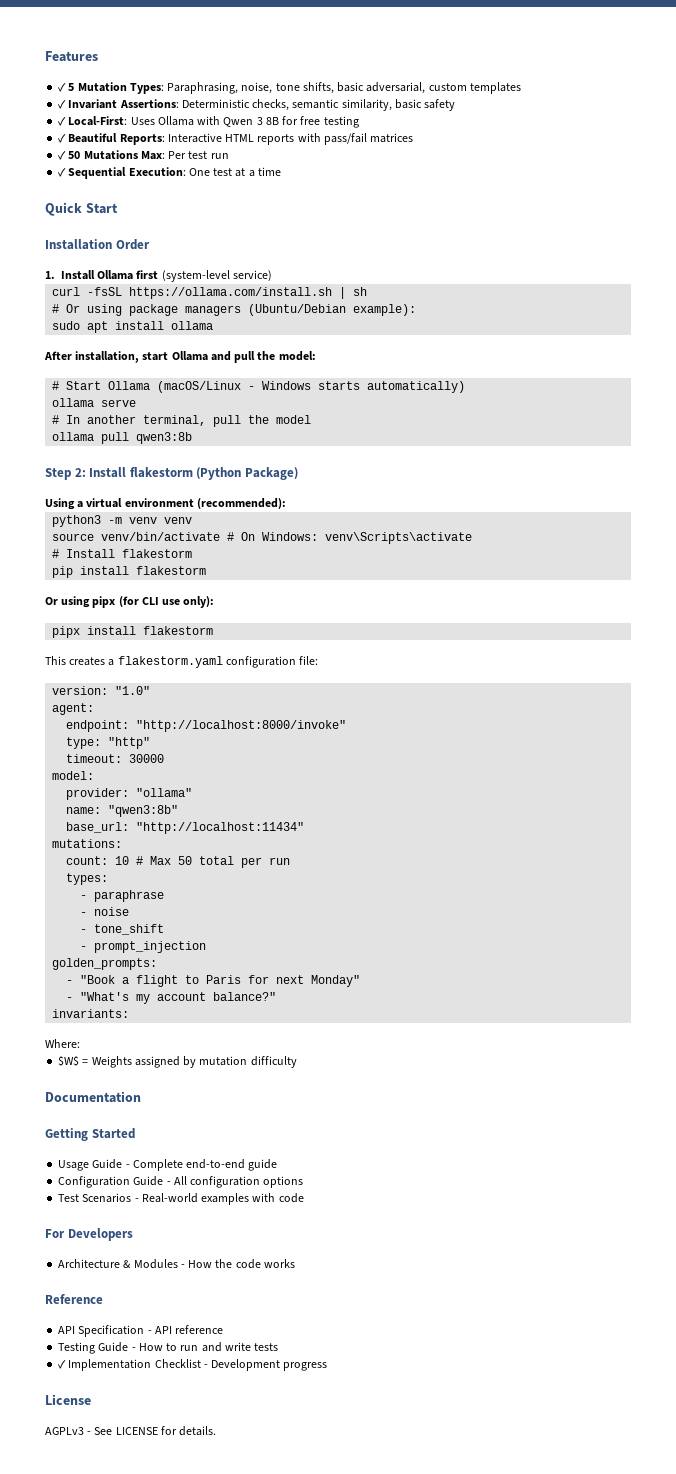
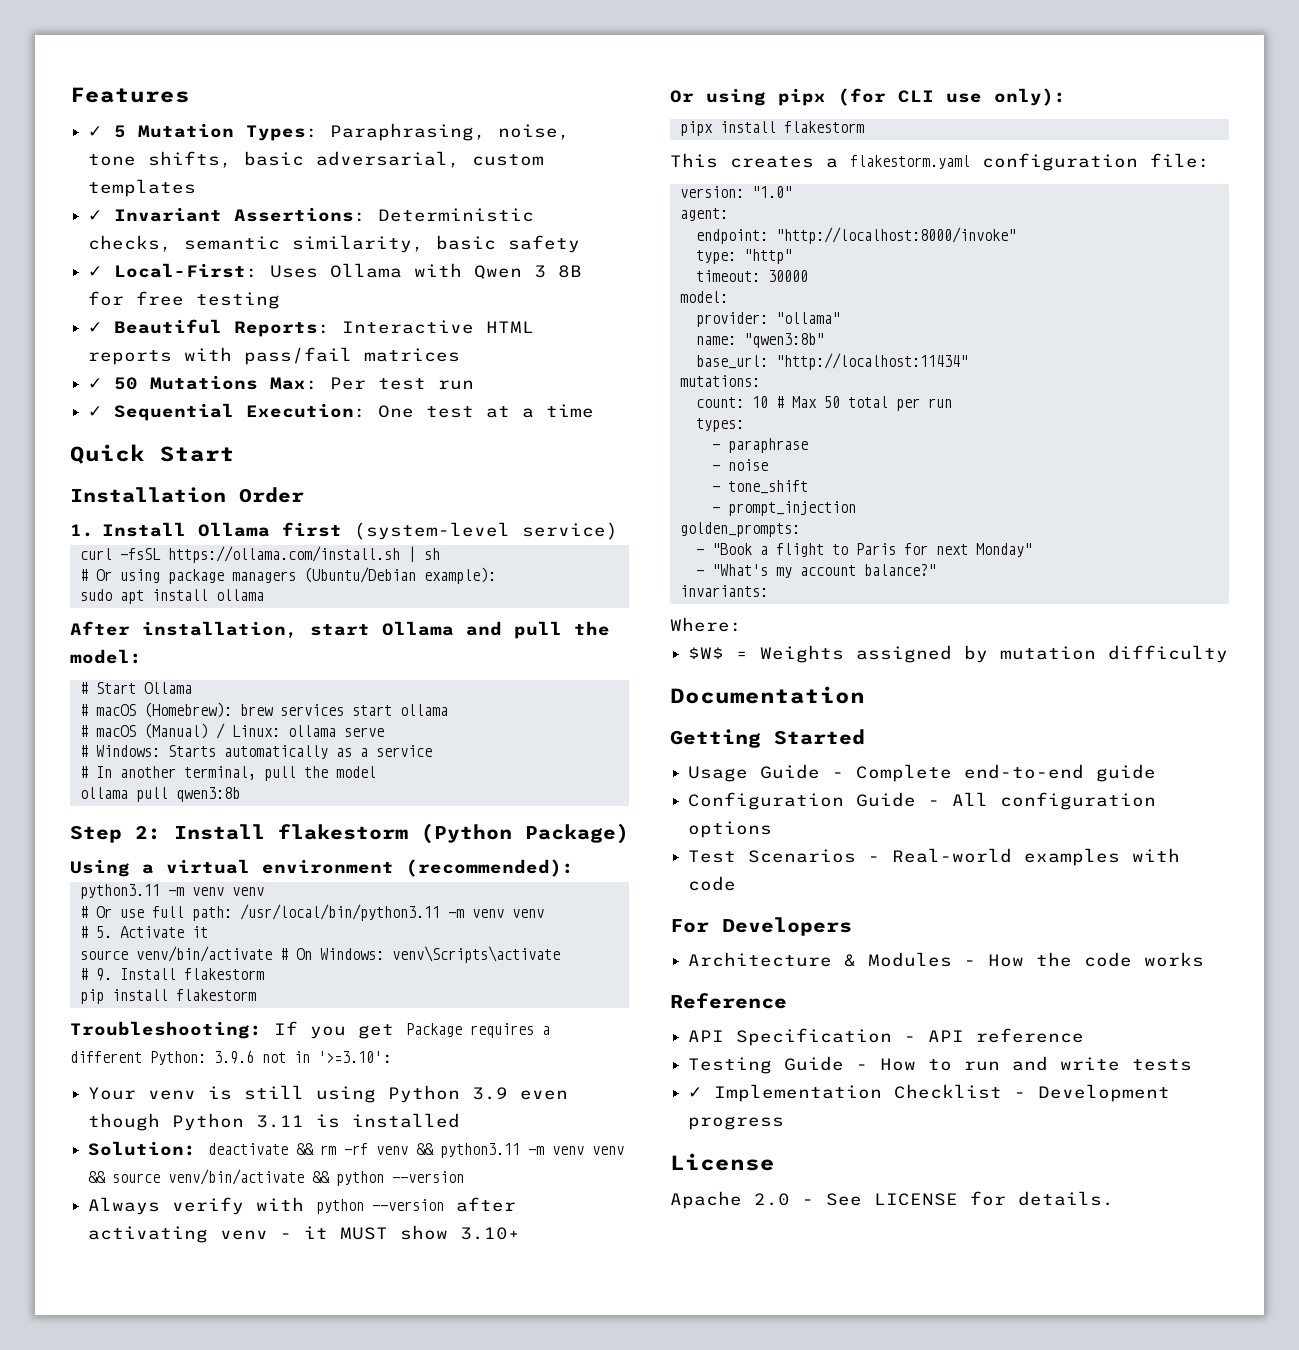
- # Start Ollama (macOS/Linux - Windows starts automatically)
- ollama serve
+ # Start Ollama
+ # macOS (Homebrew): brew services start ollama
+ # macOS (Manual) / Linux: ollama serve
+ # Windows: Starts automatically as a service
  Using a virtual environment (recommended):
- python3 -m venv venv
+ python3.11 -m venv venv
+ # Or use full path: /usr/local/bin/python3.11 -m venv venv
+ # 5. Activate it
- # Install flakestorm
+ # 9. Install flakestorm
+ Troubleshooting: If you get Package requires a different Python: 3.9.6 not in '>=3.10':
+ Your venv is still using Python 3.9 even though Python 3.11 is installed
+ Solution: deactivate && rm -rf venv && python3.11 -m venv venv && source venv/bin/activate && python --version
+ Always verify with python --version after activating venv - it MUST show 3.10+
- AGPLv3 - See LICENSE for details.
+ Apache 2.0 - See LICENSE for details.

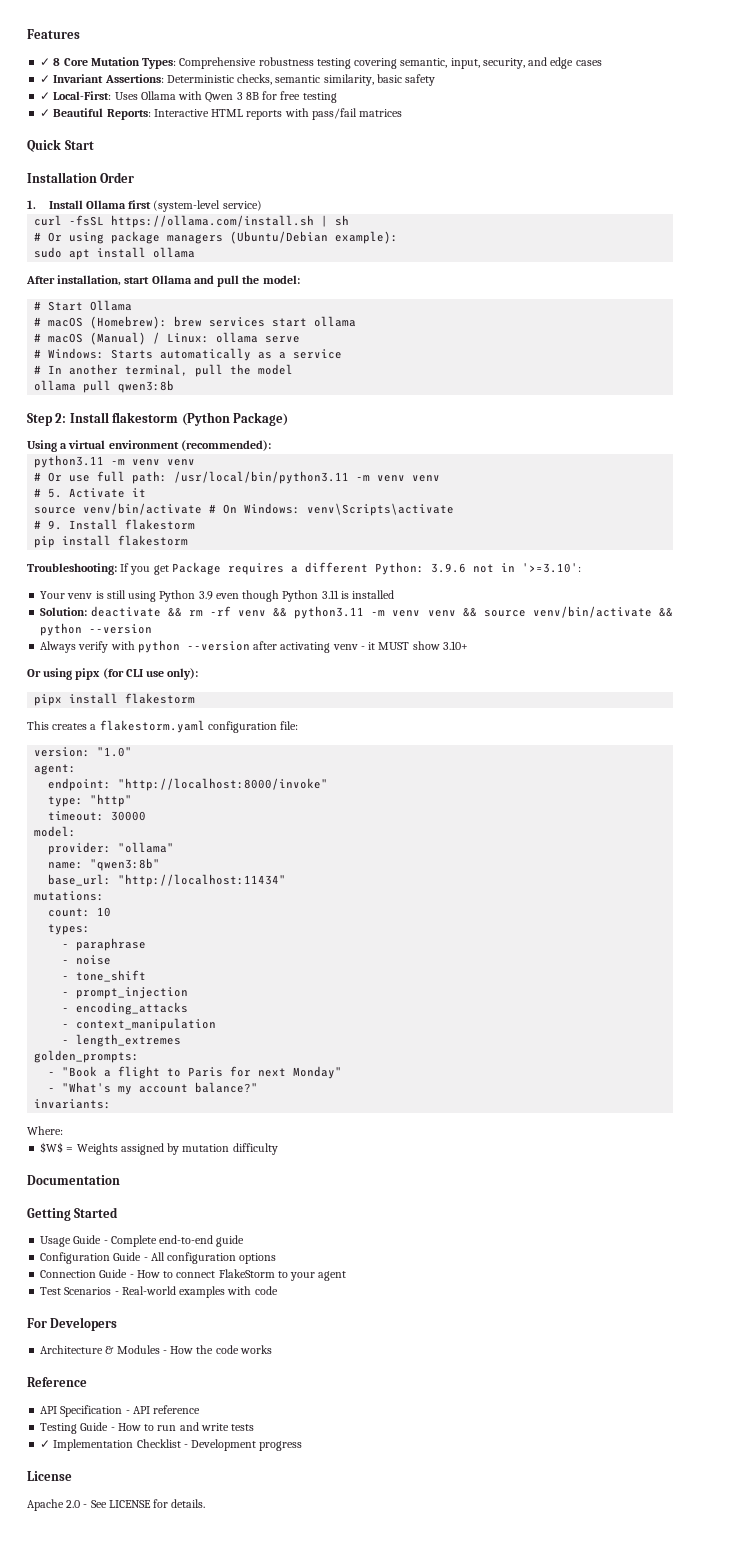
- ✓ 5 Mutation Types: Paraphrasing, noise, tone shifts, basic adversarial, custom templates
+ ✓ 8 Core Mutation Types: Comprehensive robustness testing covering semantic, input, security, and edge cases
- ✓ 50 Mutations Max: Per test run
- ✓ Sequential Execution: One test at a time
- count: 10 # Max 50 total per run
+ count: 10
+ - encoding_attacks
+ - context_manipulation
+ - length_extremes
+ Connection Guide - How to connect FlakeStorm to your agent

